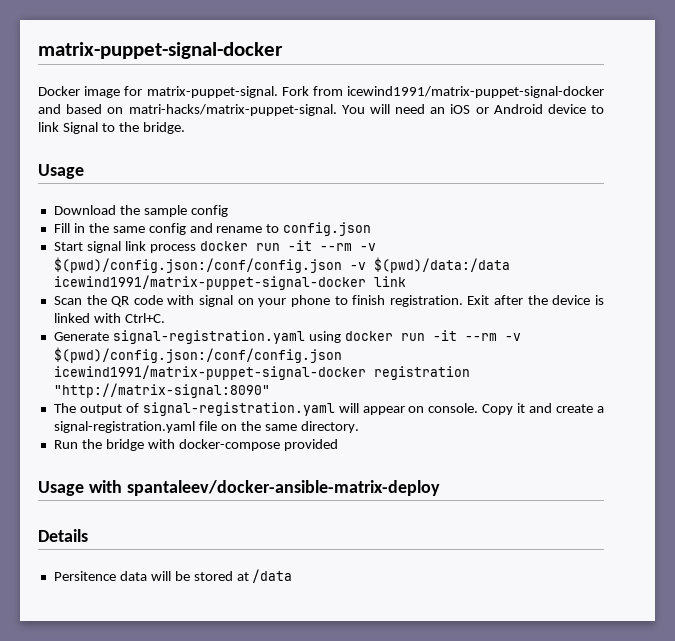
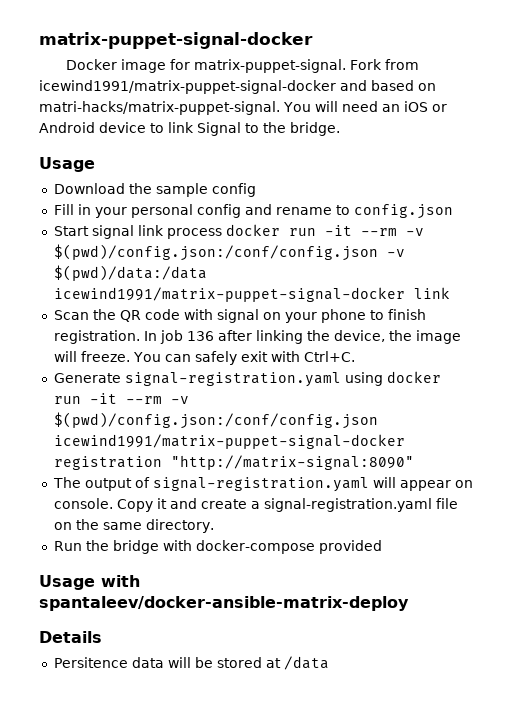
- Fill in the same config and rename to config.json
+ Fill in your personal config and rename to config.json
- Exit after the device is linked with Ctrl+C.
+ In job 136 after linking the device, the image will freeze. You can safely exit with Ctrl+C.

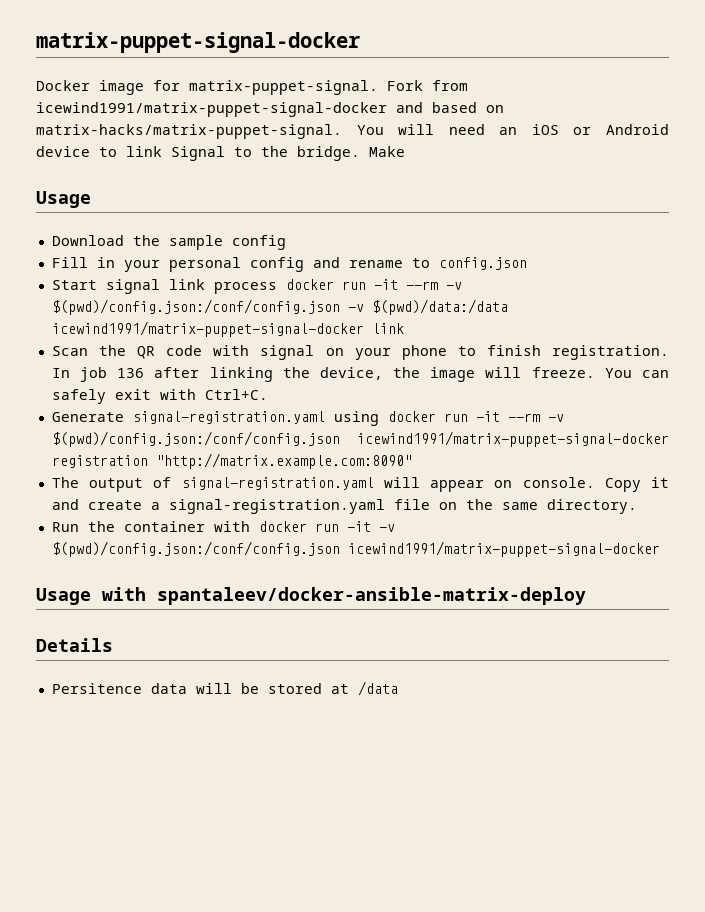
- Fork from icewind1991/matrix-puppet-signal-docker and based on matri-hacks/matrix-puppet-signal.
+ Fork from icewind1991/matrix-puppet-signal-docker and based on matrix-hacks/matrix-puppet-signal.
+ Make
- Generate signal-registration.yaml using docker run -it --rm -v $(pwd)/config.json:/conf/config.json icewind1991/matrix-puppet-signal-docker registration "http://matrix-signal:8090"
+ Generate signal-registration.yaml using docker run -it --rm -v $(pwd)/config.json:/conf/config.json icewind1991/matrix-puppet-signal-docker registration "http://matrix.example.com:8090"
- Run the bridge with docker-compose provided
+ Run the container with docker run -it -v $(pwd)/config.json:/conf/config.json icewind1991/matrix-puppet-signal-docker

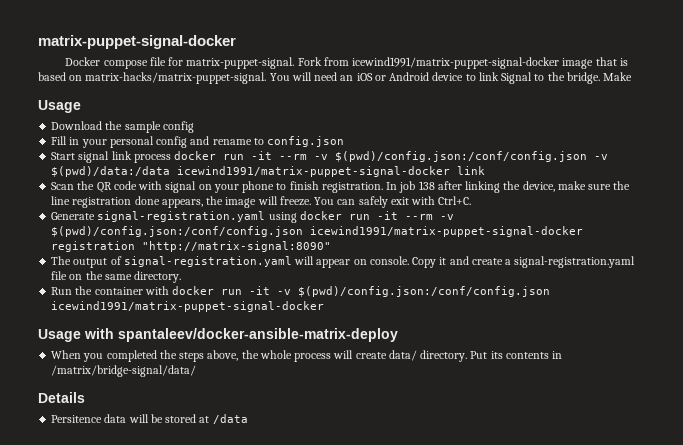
- Docker image for matrix-puppet-signal.
+ Docker compose file for matrix-puppet-signal.
- Fork from icewind1991/matrix-puppet-signal-docker and based on matrix-hacks/matrix-puppet-signal.
+ Fork from icewind1991/matrix-puppet-signal-docker image that is based on matrix-hacks/matrix-puppet-signal.
- In job 136 after linking the device, the image will freeze.
+ In job 138 after linking the device, make sure the line registration done appears, the image will freeze.
- Generate signal-registration.yaml using docker run -it --rm -v $(pwd)/config.json:/conf/config.json icewind1991/matrix-puppet-signal-docker registration "http://matrix.example.com:8090"
+ Generate signal-registration.yaml using docker run -it --rm -v $(pwd)/config.json:/conf/config.json icewind1991/matrix-puppet-signal-docker registration "http://matrix-signal:8090"
+ When you completed the steps above, the whole process will create data/ directory. Put its contents in /matrix/bridge-signal/data/

